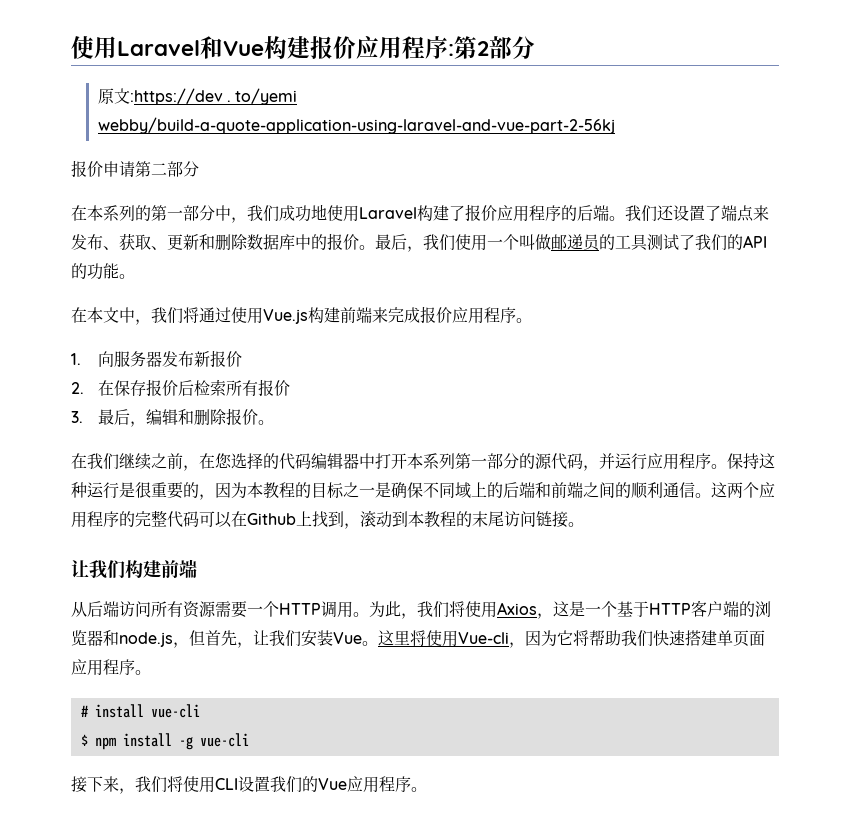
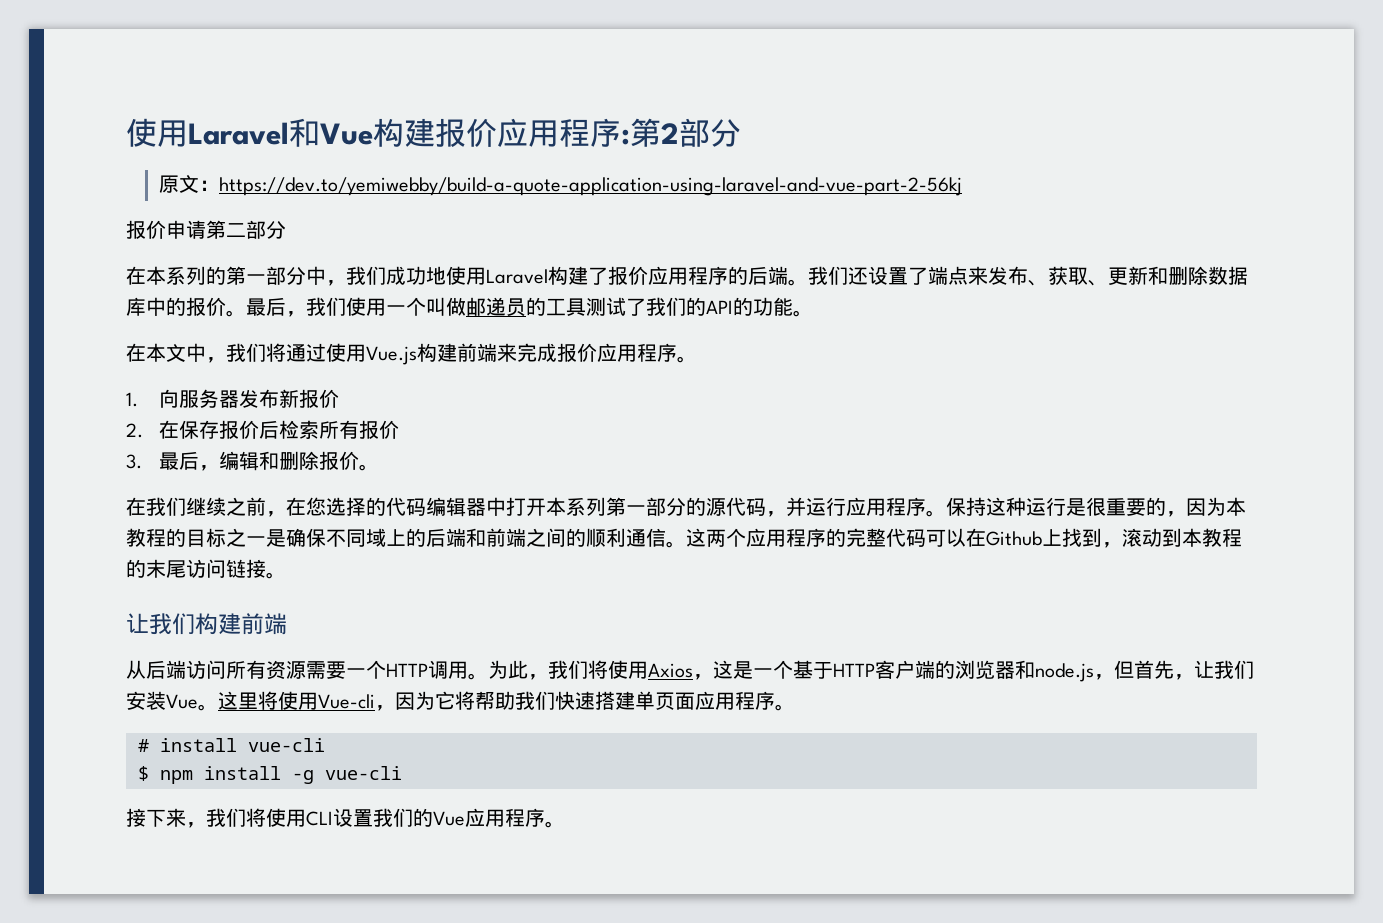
- 原文:https://dev . to/yemi webby/build-a-quote-application-using-laravel-and-vue-part-2-56kj
+ 原文：https://dev.to/yemiwebby/build-a-quote-application-using-laravel-and-vue-part-2-56kj

